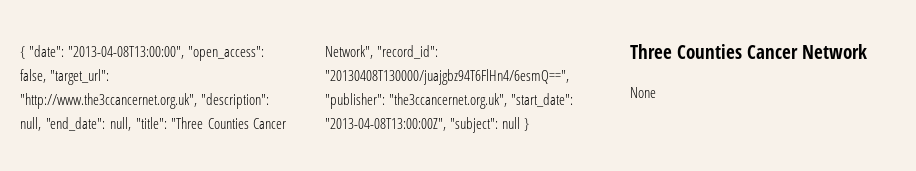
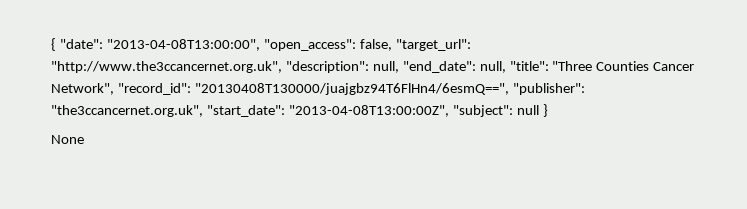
- Three Counties Cancer Network

